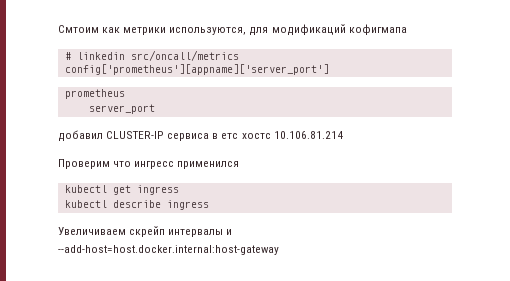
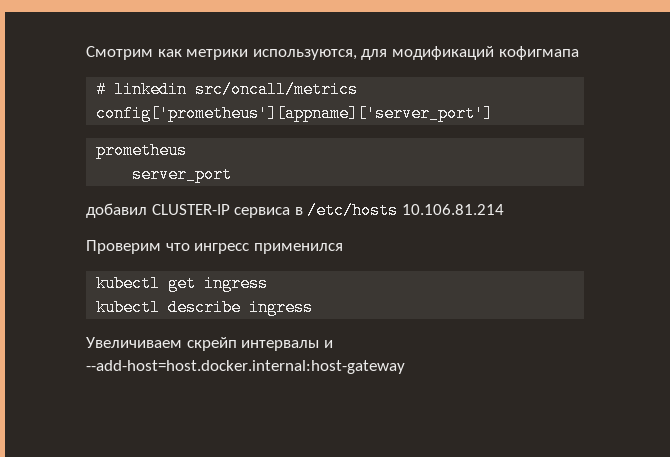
- Смтоим как метрики используются, для модификаций кофигмапа
+ Смотрим как метрики используются, для модификаций кофигмапа
- добавил CLUSTER-IP сервиса в етс хостс 10.106.81.214
+ добавил CLUSTER-IP сервиса в /etc/hosts 10.106.81.214

